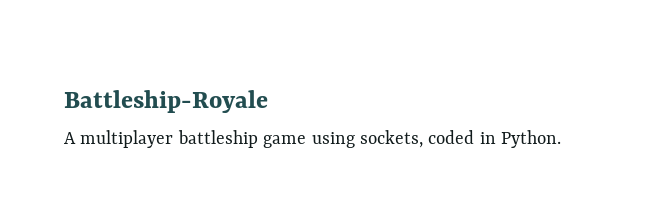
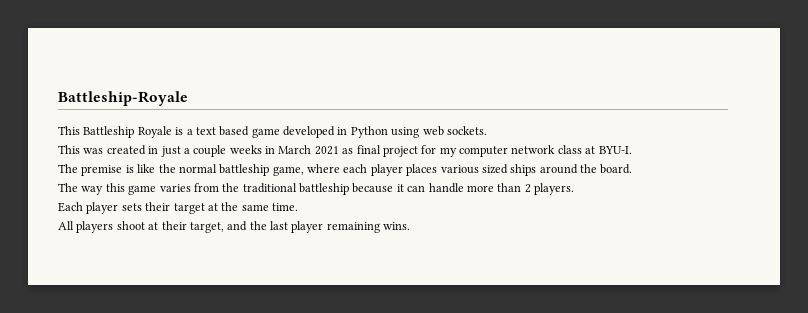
- A multiplayer battleship game using sockets, coded in Python.
+ This Battleship Royale is a text based game developed in Python using web sockets.
+ This was created in just a couple weeks in March 2021 as final project for my computer network class at BYU-I.
+ The premise is like the normal battleship game, where each player places various sized ships around the board.
+ The way this game varies from the traditional battleship because it can handle more than 2 players.
+ Each player sets their target at the same time.
+ All players shoot at their target, and the last player remaining wins.

